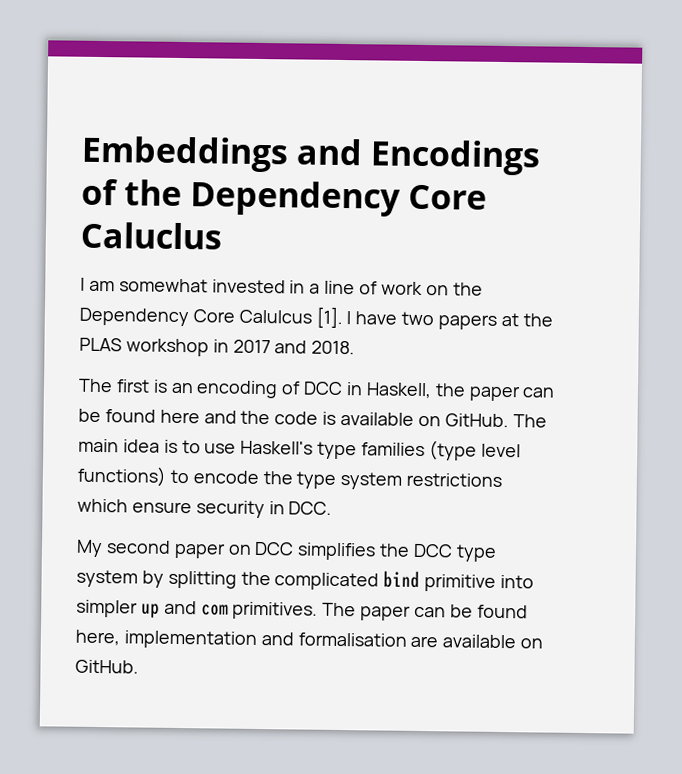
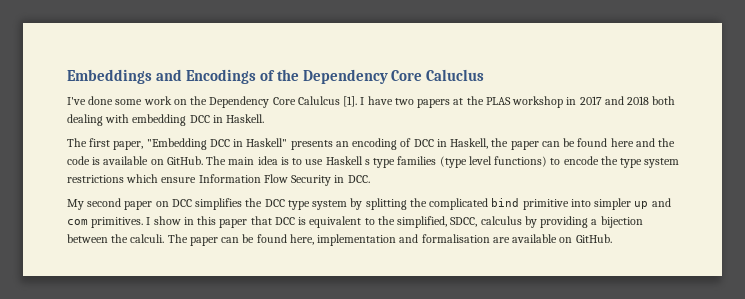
- I am somewhat invested in a line of work on the Dependency Core Calulcus [1].
+ I've done some work on the Dependency Core Calulcus [1].
- I have two papers at the PLAS workshop in 2017 and 2018.
- The first is an encoding of DCC in Haskell, the paper can be found here and the code is available on GitHub.
+ I have two papers at the PLAS workshop in 2017 and 2018 both dealing with embedding DCC in Haskell.
+ The first paper, "Embedding DCC in Haskell" presents an encoding of DCC in Haskell, the paper can be found here and the code is available on GitHub.
- The main idea is to use Haskell's type families (type level functions) to encode the type system restrictions which ensure security in DCC.
+ The main idea is to use Haskell s type families (type level functions) to encode the type system restrictions which ensure Information Flow Security in DCC.
+ I show in this paper that DCC is equivalent to the simplified, SDCC, calculus by providing a bijection between the calculi.

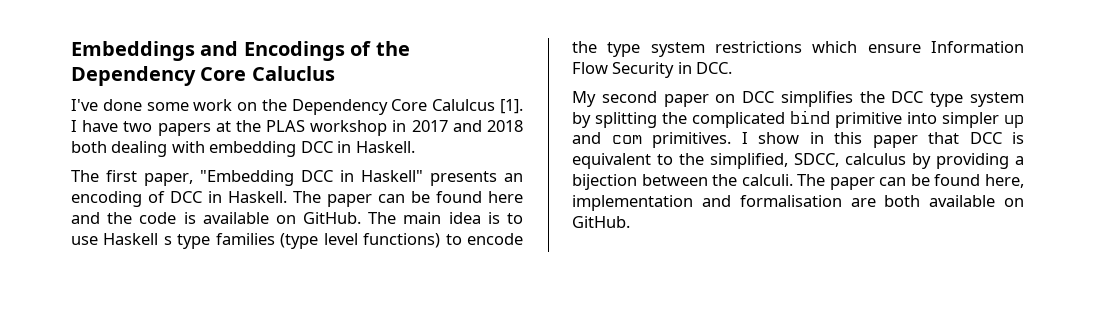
- The first paper, "Embedding DCC in Haskell" presents an encoding of DCC in Haskell, the paper can be found here and the code is available on GitHub.
+ The first paper, "Embedding DCC in Haskell" presents an encoding of DCC in Haskell. The paper can be found here and the code is available on GitHub.
- The paper can be found here, implementation and formalisation are available on GitHub.
+ The paper can be found here, implementation and formalisation are both available on GitHub.

